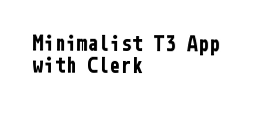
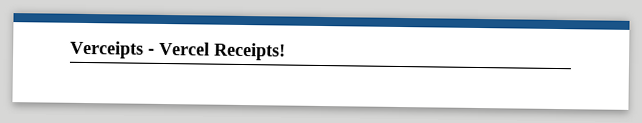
- Minimalist T3 App with Clerk
+ Verceipts - Vercel Receipts!

